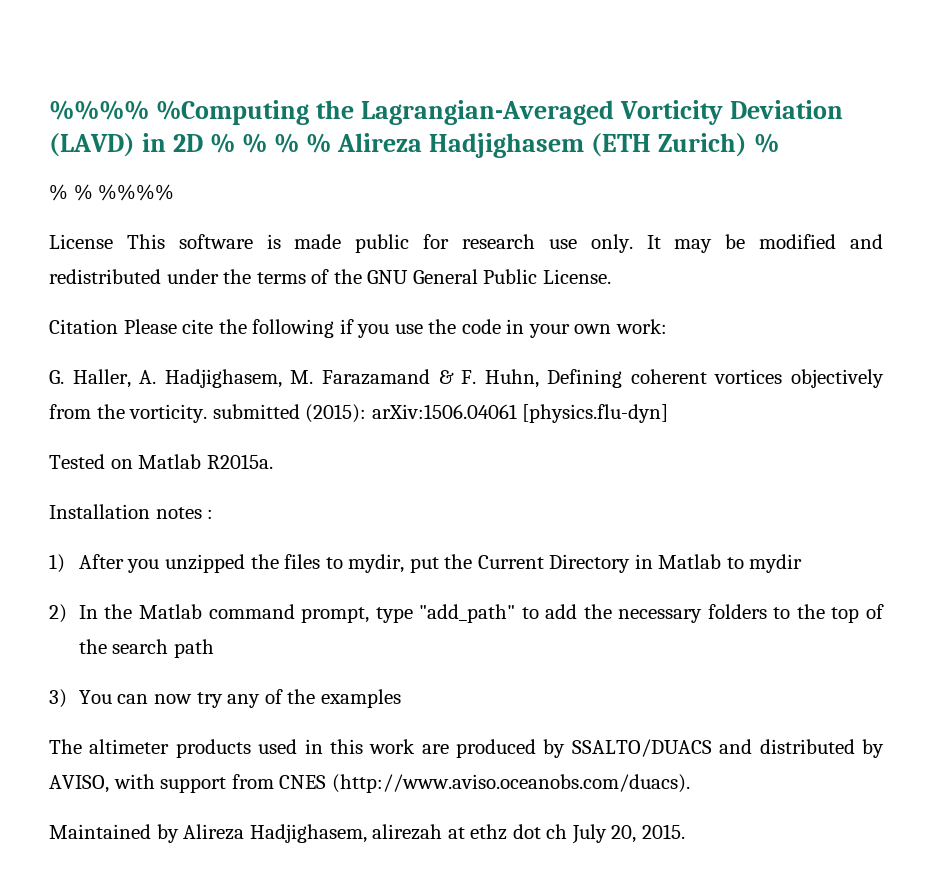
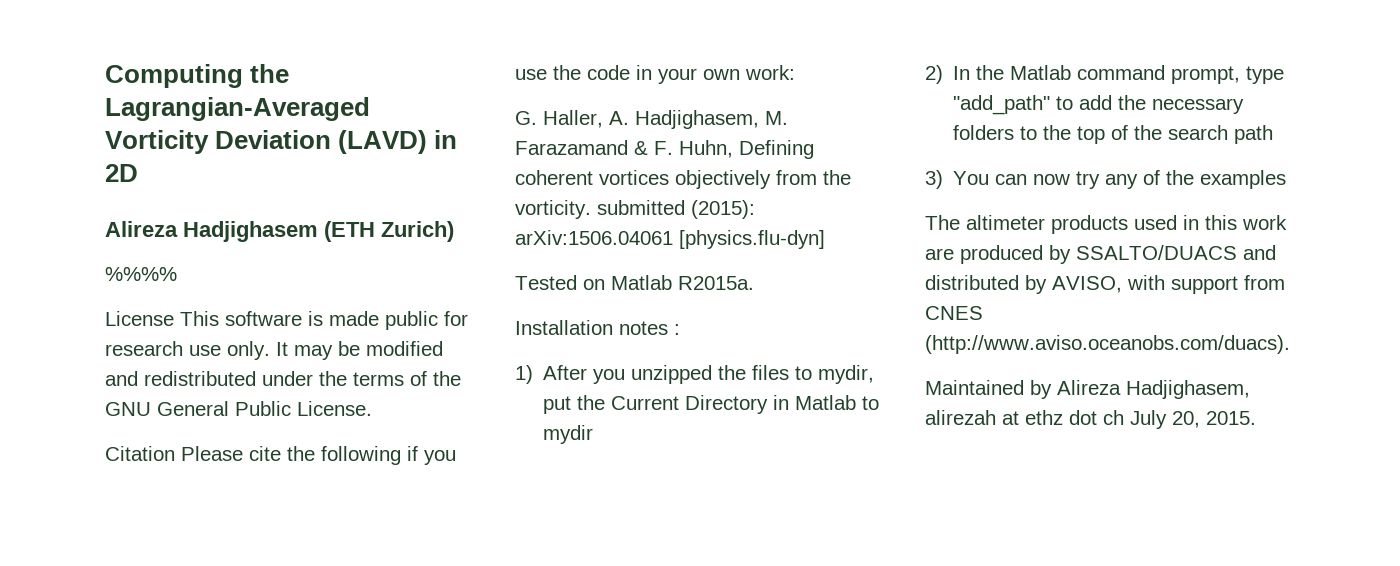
- %%%% %Computing the Lagrangian-Averaged Vorticity Deviation (LAVD) in 2D % % % % Alireza Hadjighasem (ETH Zurich) %
- % % %%%%
+ Computing the Lagrangian-Averaged Vorticity Deviation (LAVD) in 2D
+ Alireza Hadjighasem (ETH Zurich)
+ %%%%

